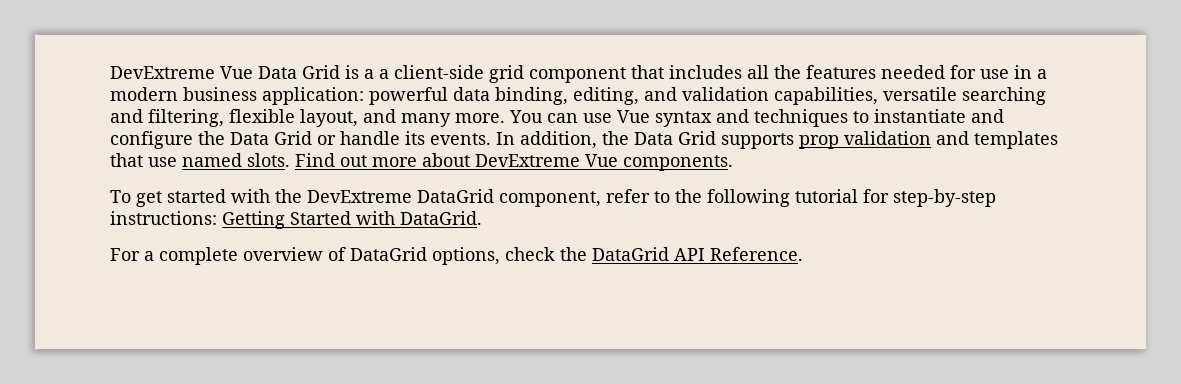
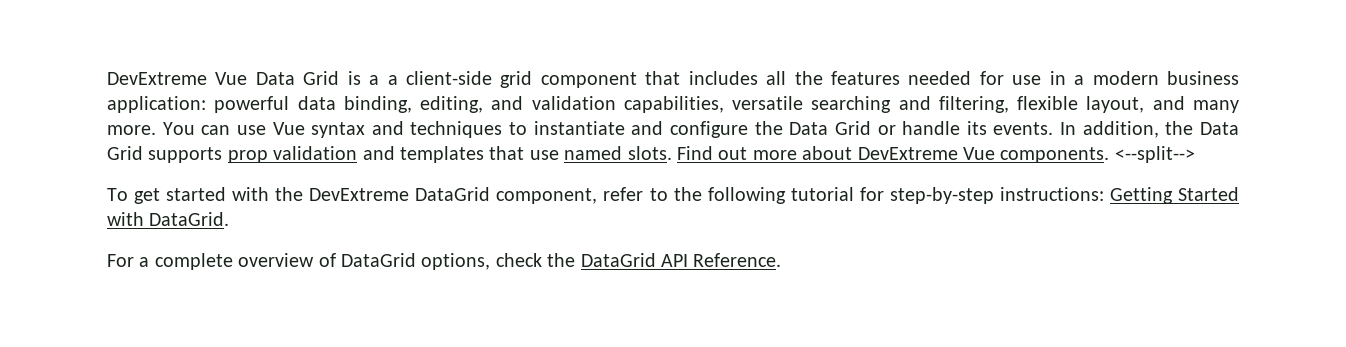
+ <--split-->

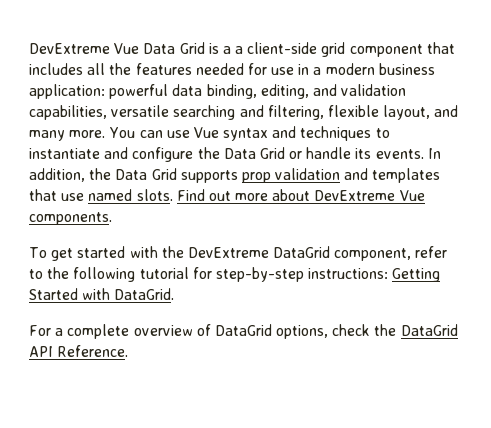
- <--split-->

